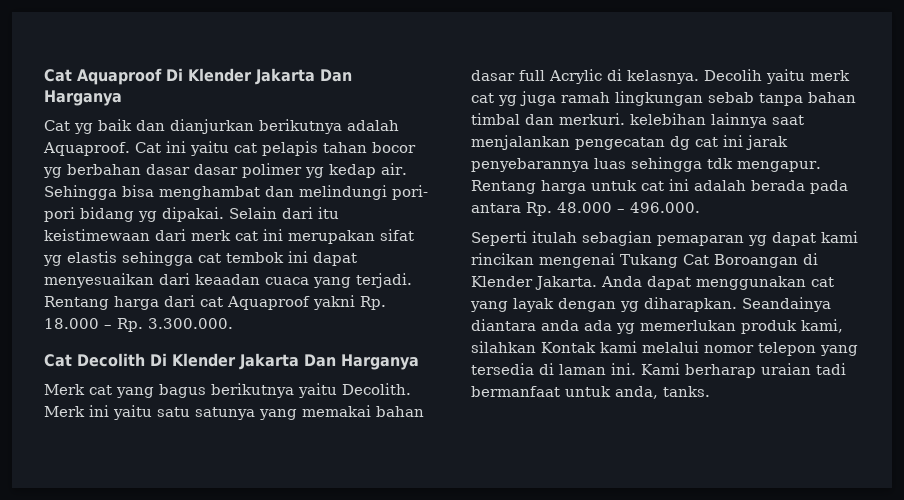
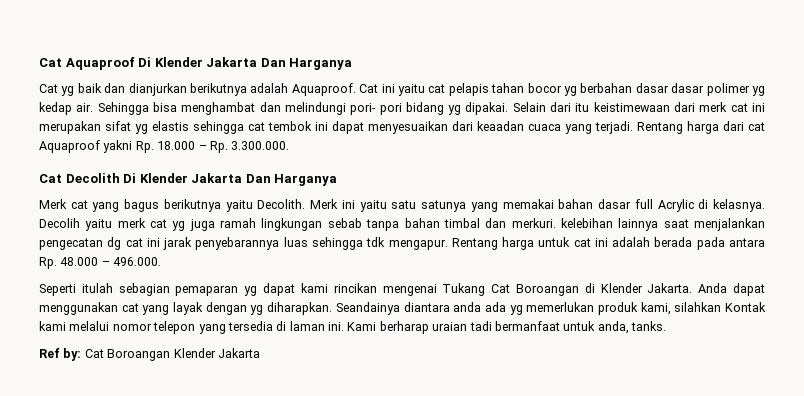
+ Ref by: Cat Boroangan Klender Jakarta

